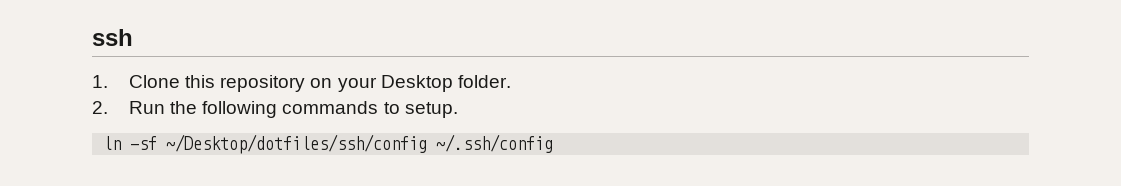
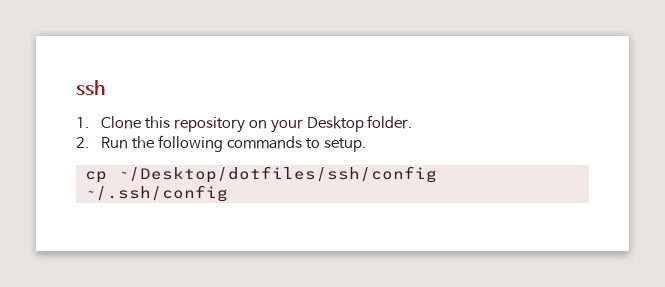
- ln -sf ~/Desktop/dotfiles/ssh/config ~/.ssh/config
+ cp ~/Desktop/dotfiles/ssh/config ~/.ssh/config

